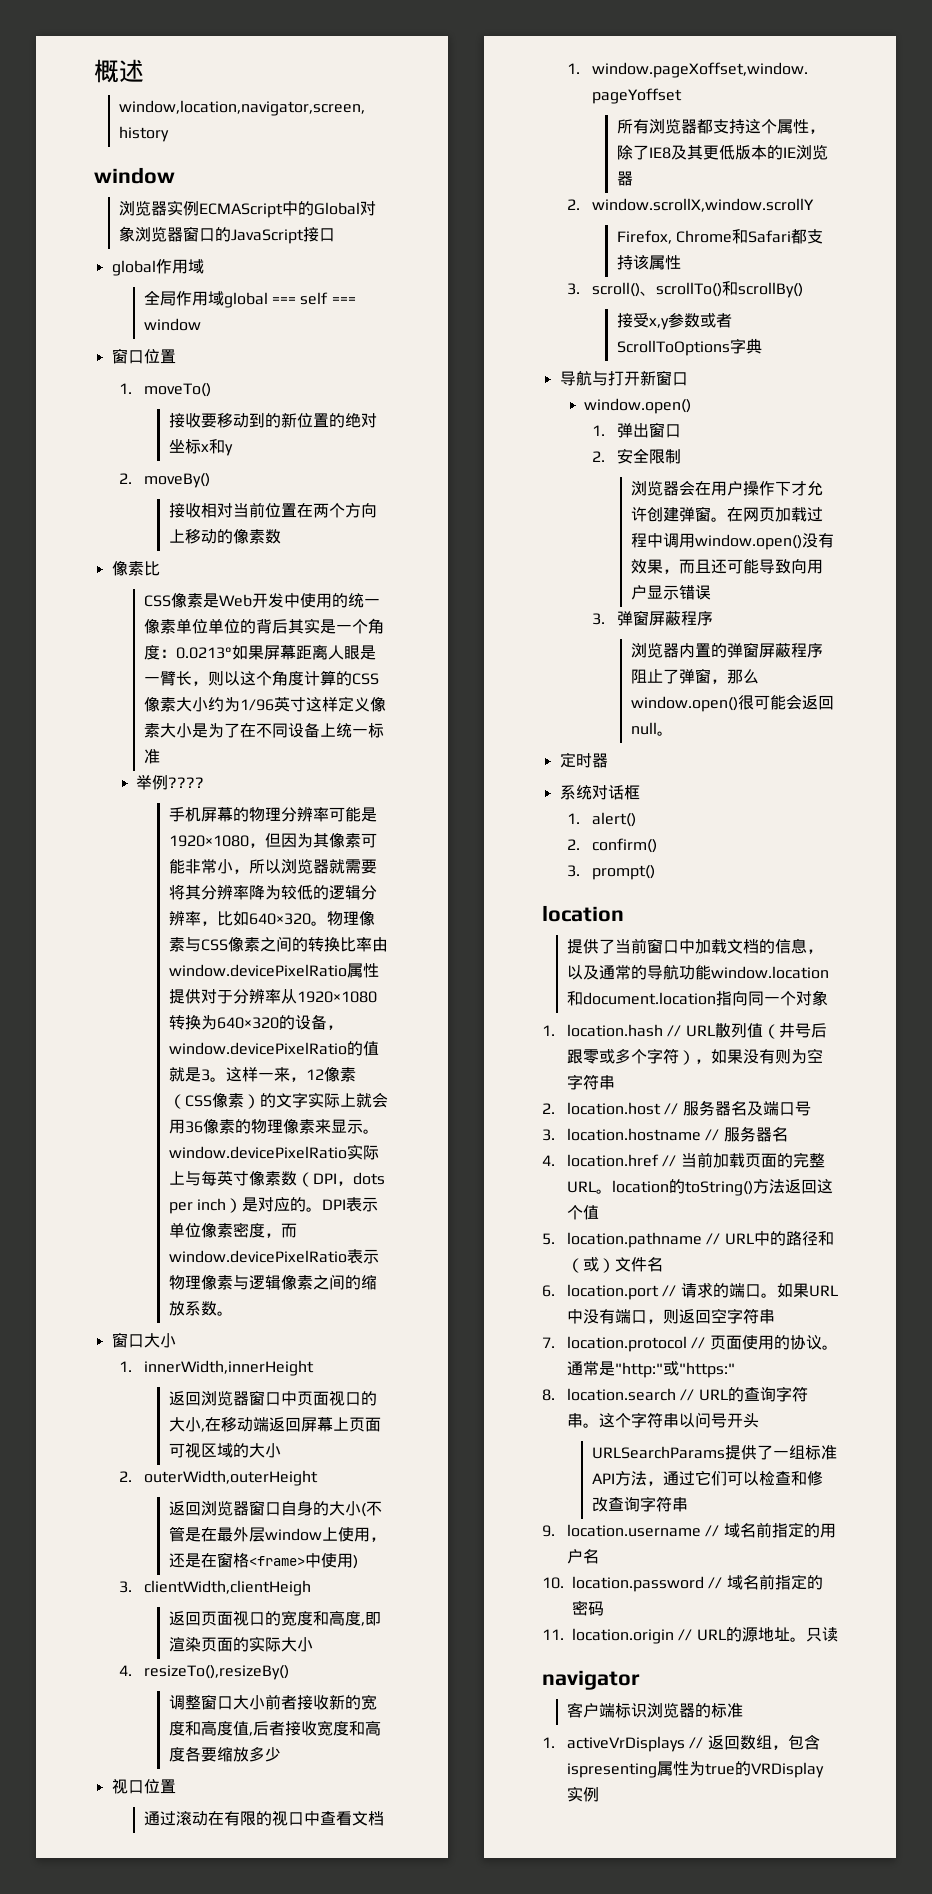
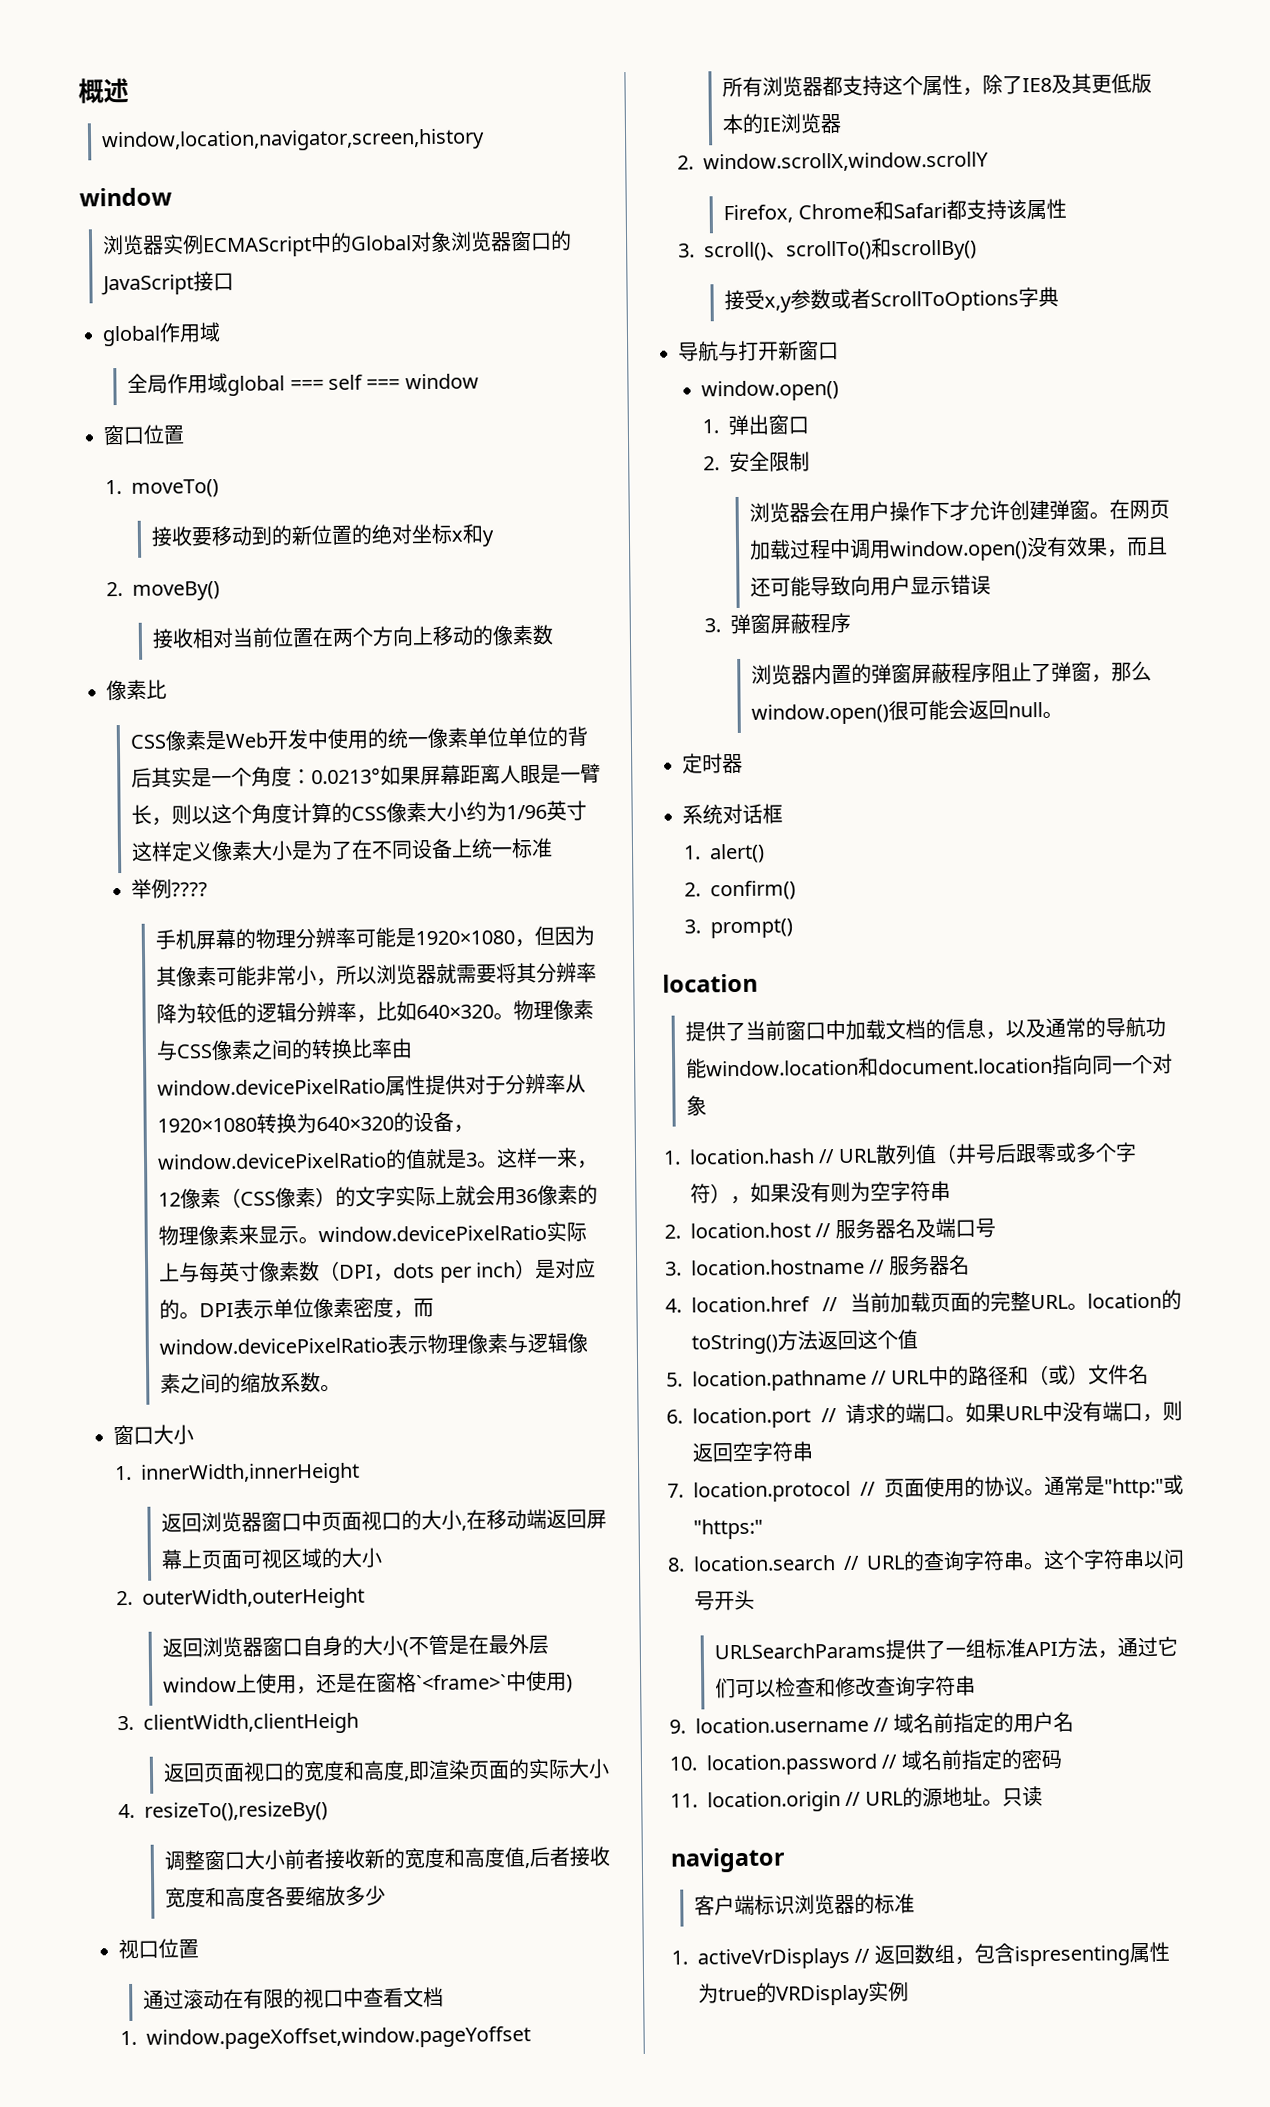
- 返回浏览器窗口自身的大小(不管是在最外层window上使用，还是在窗格<frame>中使用)
+ 返回浏览器窗口自身的大小(不管是在最外层window上使用，还是在窗格`<frame>`中使用)

